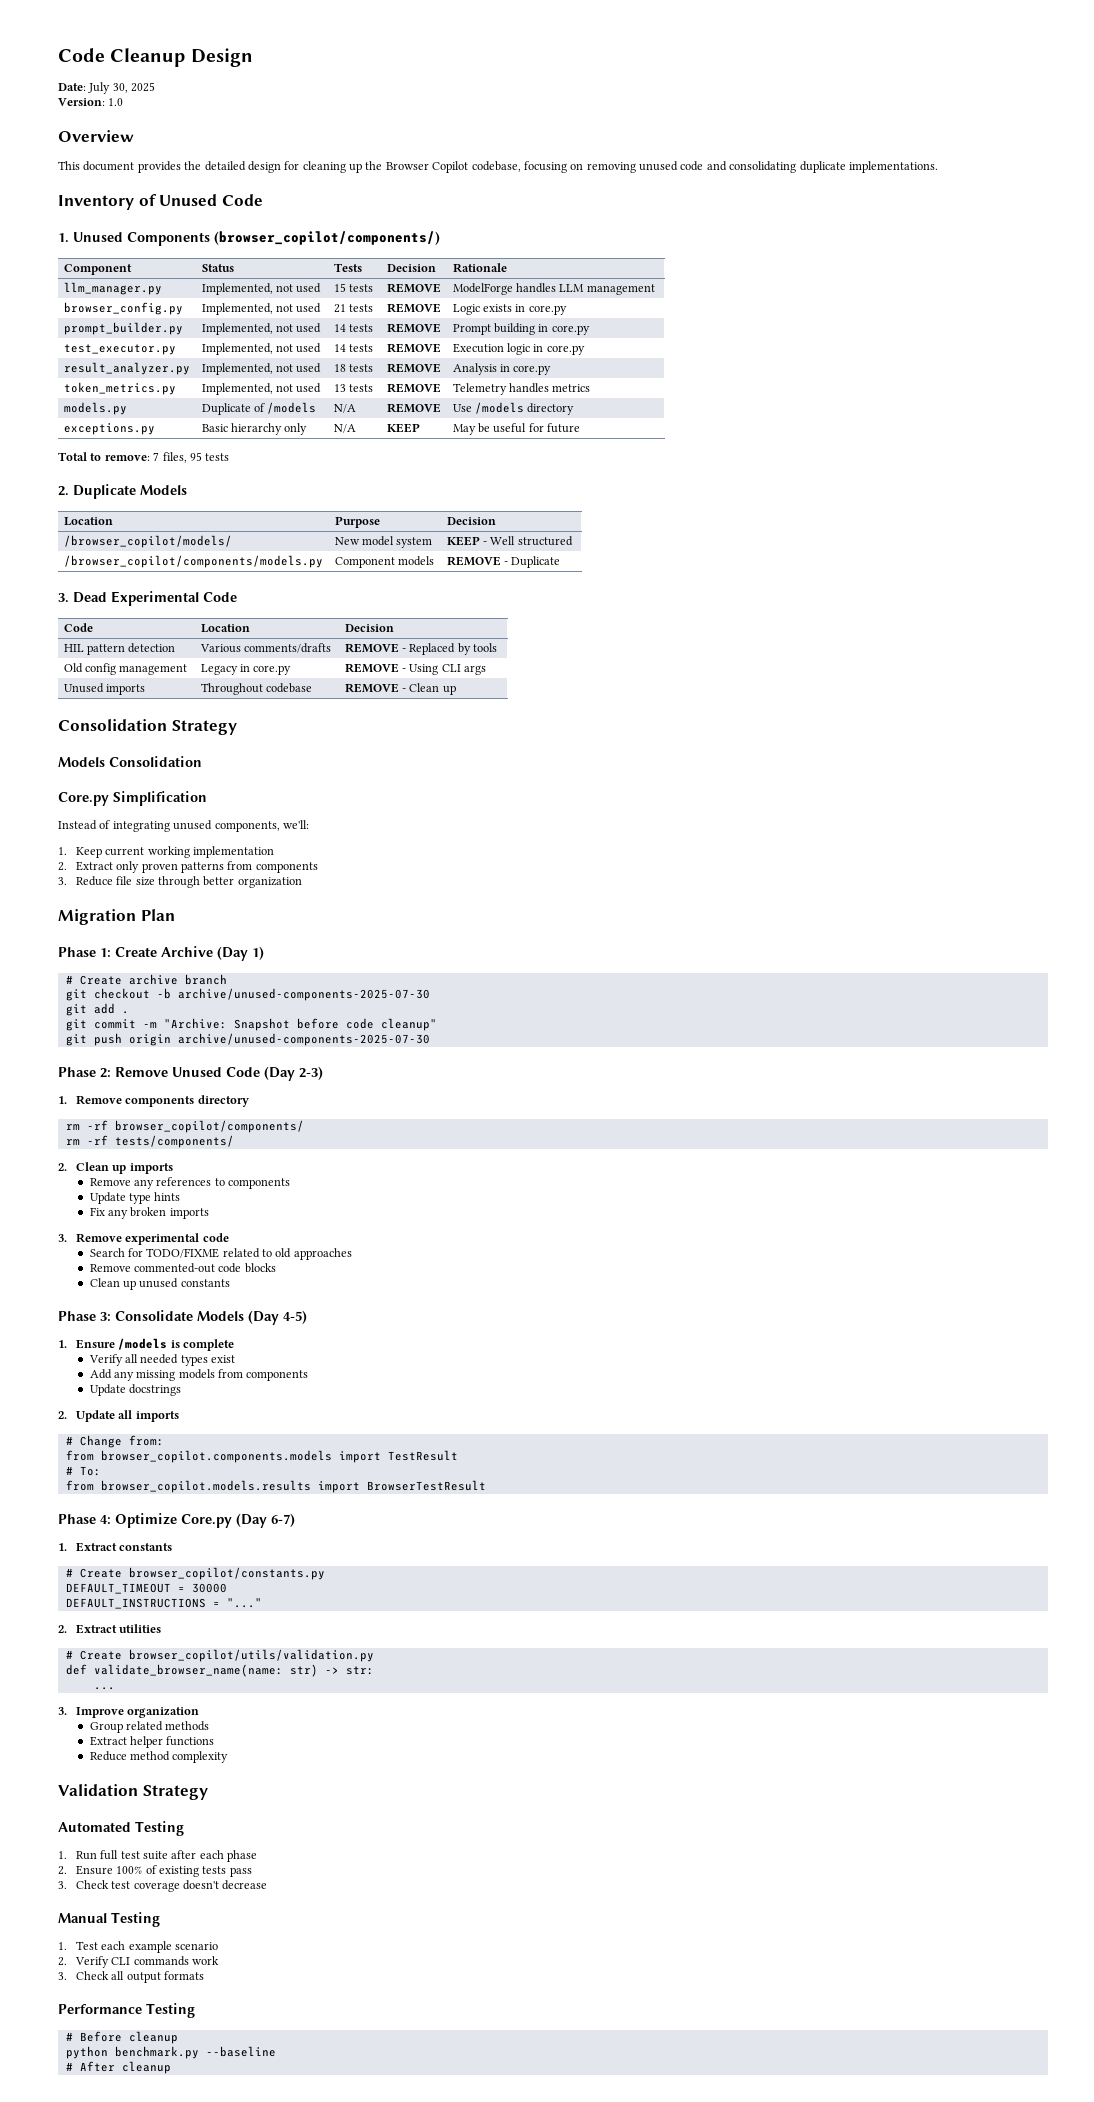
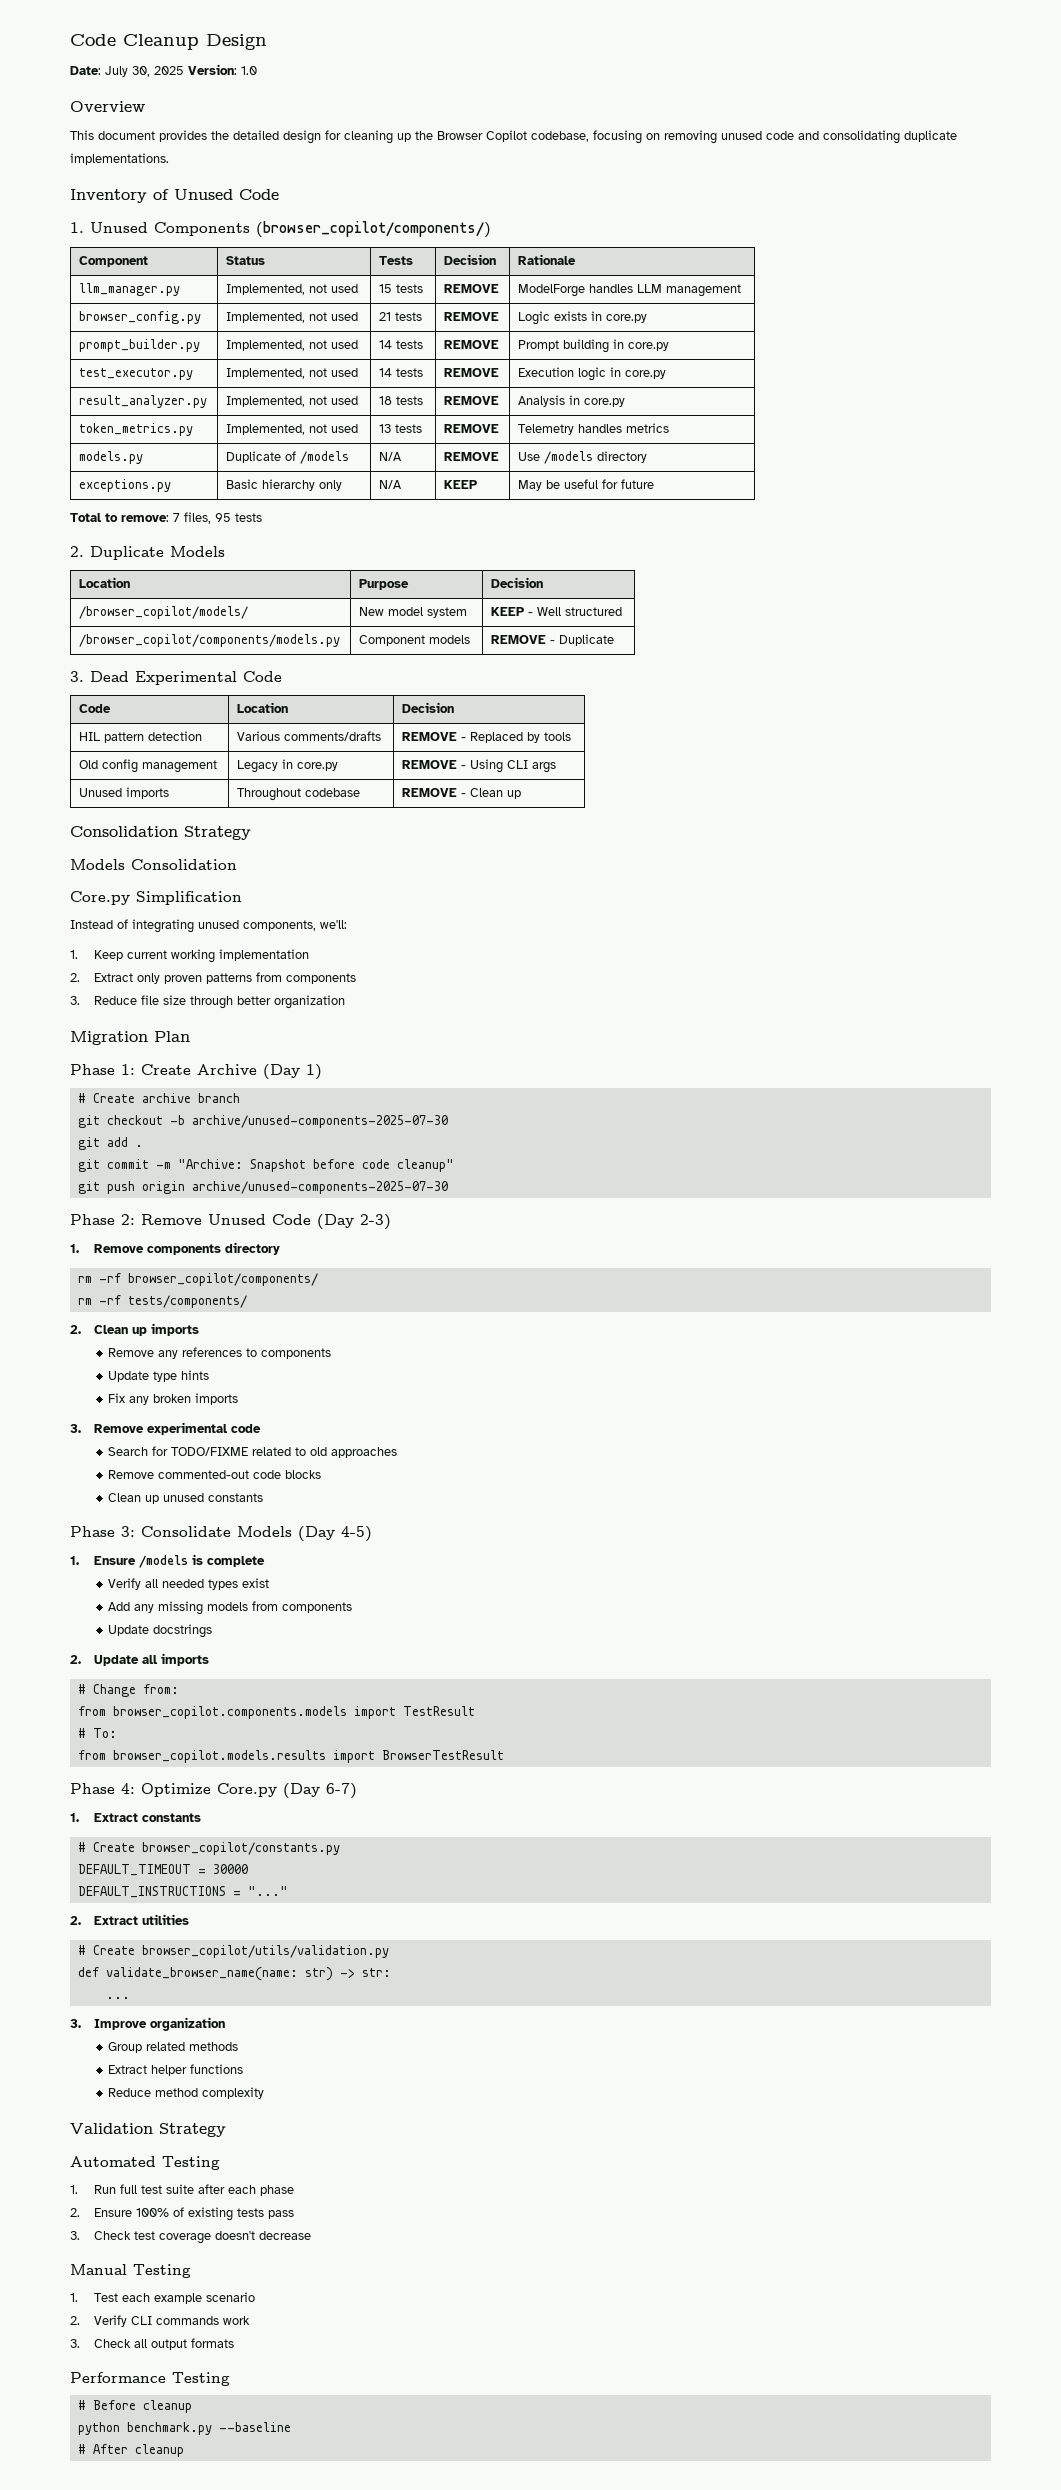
- Date: July 30, 2025
- Version: 1.0
+ Date: July 30, 2025 Version: 1.0

